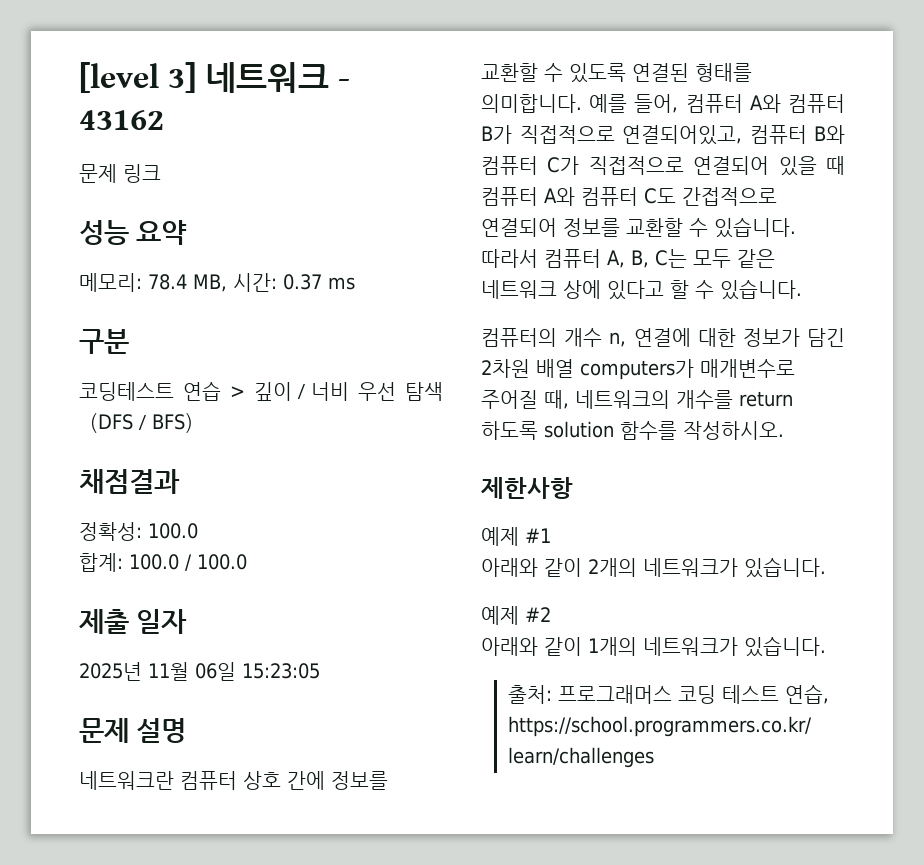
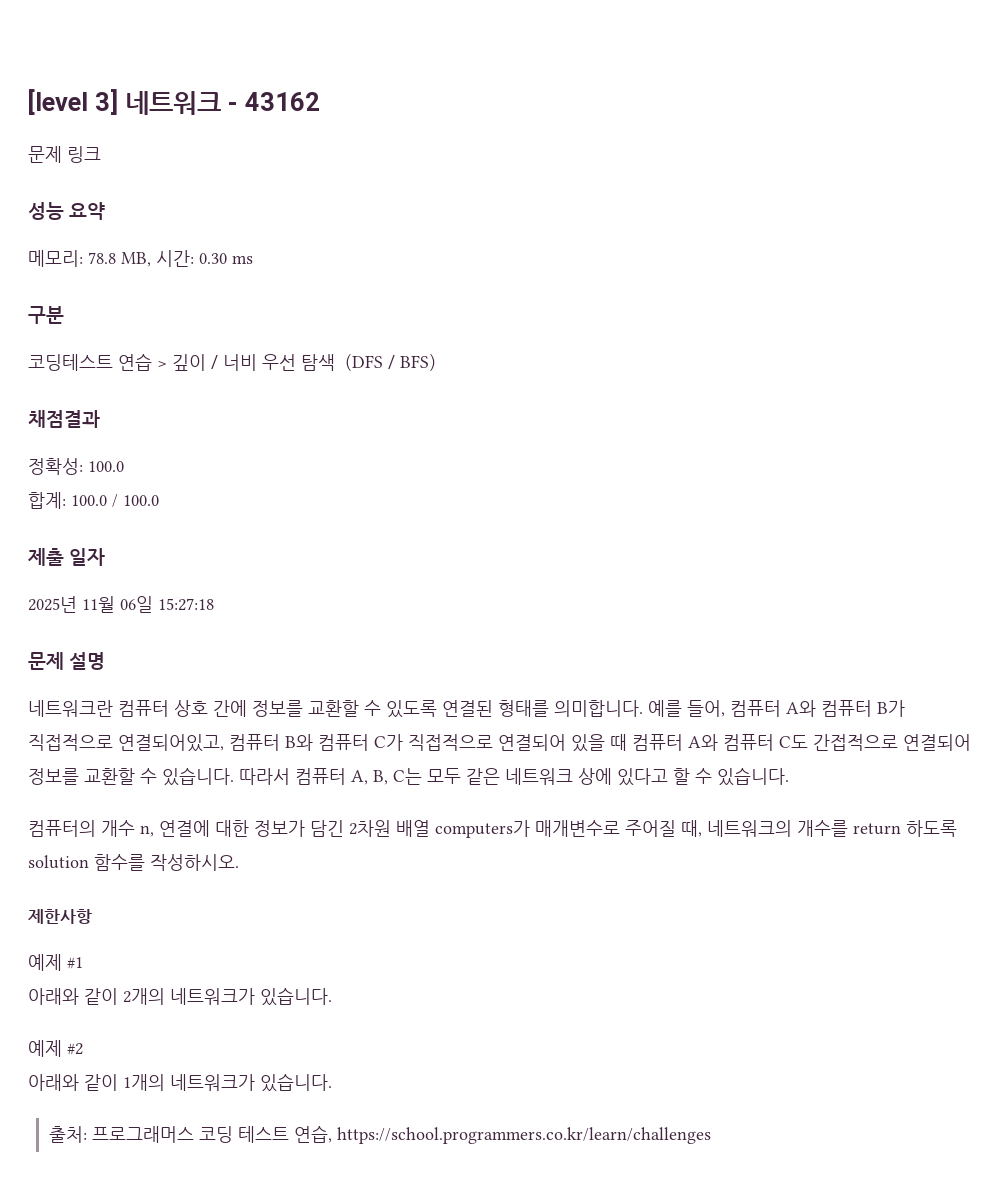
- 메모리: 78.4 MB, 시간: 0.37 ms
+ 메모리: 78.8 MB, 시간: 0.30 ms
- 2025년 11월 06일 15:23:05
+ 2025년 11월 06일 15:27:18

